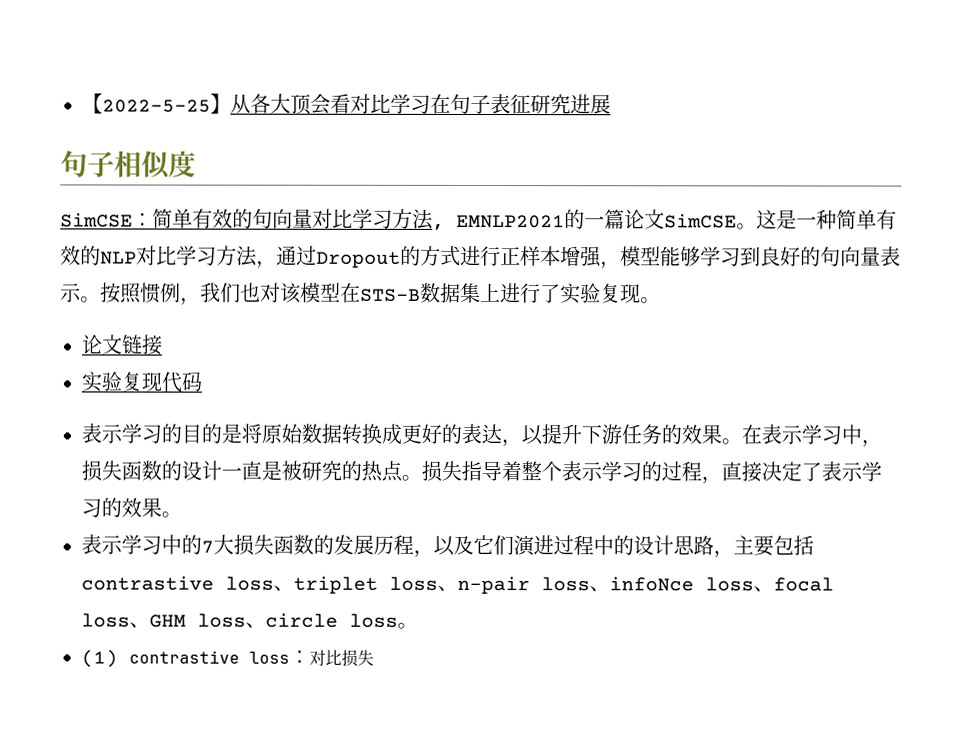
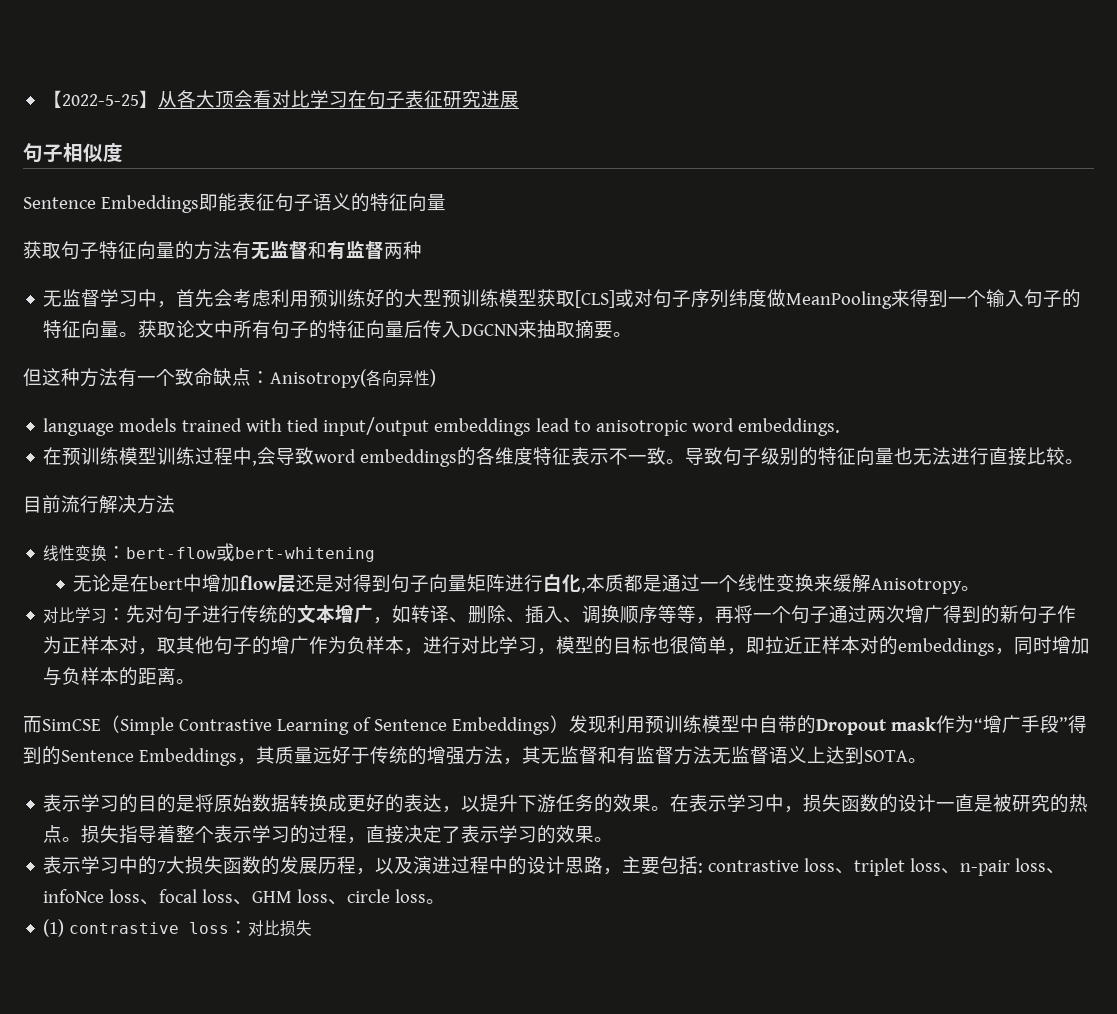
- SimCSE：简单有效的句向量对比学习方法, EMNLP2021的一篇论文SimCSE。这是一种简单有效的NLP对比学习方法，通过Dropout的方式进行正样本增强，模型能够学习到良好的句向量表示。按照惯例，我们也对该模型在STS-B数据集上进行了实验复现。
- 论文链接
- 实验复现代码
+ Sentence Embeddings即能表征句子语义的特征向量
+ 获取句子特征向量的方法有无监督和有监督两种
+ 无监督学习中，首先会考虑利用预训练好的大型预训练模型获取[CLS]或对句子序列纬度做MeanPooling来得到一个输入句子的特征向量。获取论文中所有句子的特征向量后传入DGCNN来抽取摘要。
+ 但这种方法有一个致命缺点：Anisotropy(各向异性)
+ language models trained with tied input/output embeddings lead to anisotropic word embeddings.
+ 在预训练模型训练过程中,会导致word embeddings的各维度特征表示不一致。导致句子级别的特征向量也无法进行直接比较。
+ 目前流行解决方法
+ 线性变换：bert-flow或bert-whitening
+ 无论是在bert中增加flow层还是对得到句子向量矩阵进行白化,本质都是通过一个线性变换来缓解Anisotropy。
+ 对比学习：先对句子进行传统的文本增广，如转译、删除、插入、调换顺序等等，再将一个句子通过两次增广得到的新句子作为正样本对，取其他句子的增广作为负样本，进行对比学习，模型的目标也很简单，即拉近正样本对的embeddings，同时增加与负样本的距离。
+ 而SimCSE（Simple Contrastive Learning of Sentence Embeddings）发现利用预训练模型中自带的Dropout mask作为“增广手段”得到的Sentence Embeddings，其质量远好于传统的增强方法，其无监督和有监督方法无监督语义上达到SOTA。
- 表示学习中的7大损失函数的发展历程，以及它们演进过程中的设计思路，主要包括contrastive loss、triplet loss、n-pair loss、infoNce loss、focal loss、GHM loss、circle loss。
+ 表示学习中的7大损失函数的发展历程，以及演进过程中的设计思路，主要包括: contrastive loss、triplet loss、n-pair loss、infoNce loss、focal loss、GHM loss、circle loss。

